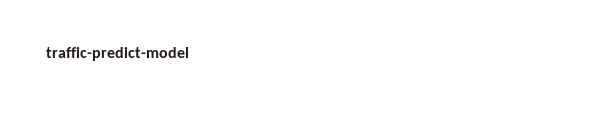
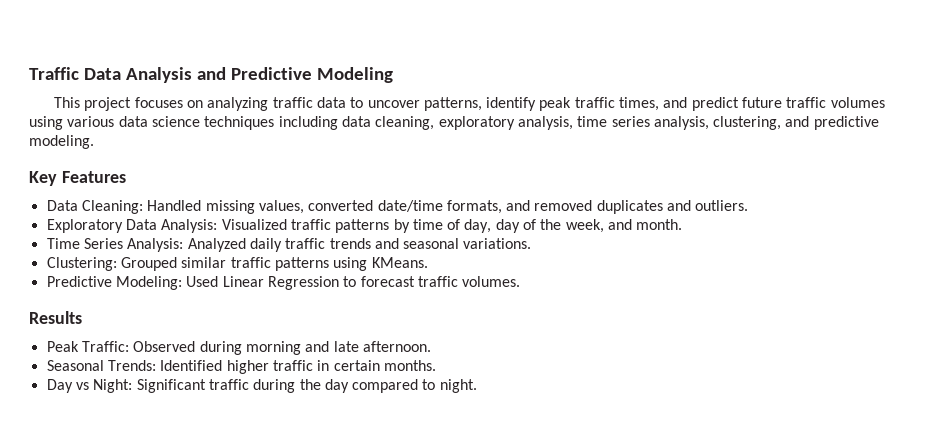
- traffic-predict-model
+ Traffic Data Analysis and Predictive Modeling
+ This project focuses on analyzing traffic data to uncover patterns, identify peak traffic times, and predict future traffic volumes using various data science techniques including data cleaning, exploratory analysis, time series analysis, clustering, and predictive modeling.
+ Key Features
+ Data Cleaning: Handled missing values, converted date/time formats, and removed duplicates and outliers.
+ Exploratory Data Analysis: Visualized traffic patterns by time of day, day of the week, and month.
+ Time Series Analysis: Analyzed daily traffic trends and seasonal variations.
+ Clustering: Grouped similar traffic patterns using KMeans.
+ Predictive Modeling: Used Linear Regression to forecast traffic volumes.
+ Results
+ Peak Traffic: Observed during morning and late afternoon.
+ Seasonal Trends: Identified higher traffic in certain months.
+ Day vs Night: Significant traffic during the day compared to night.

